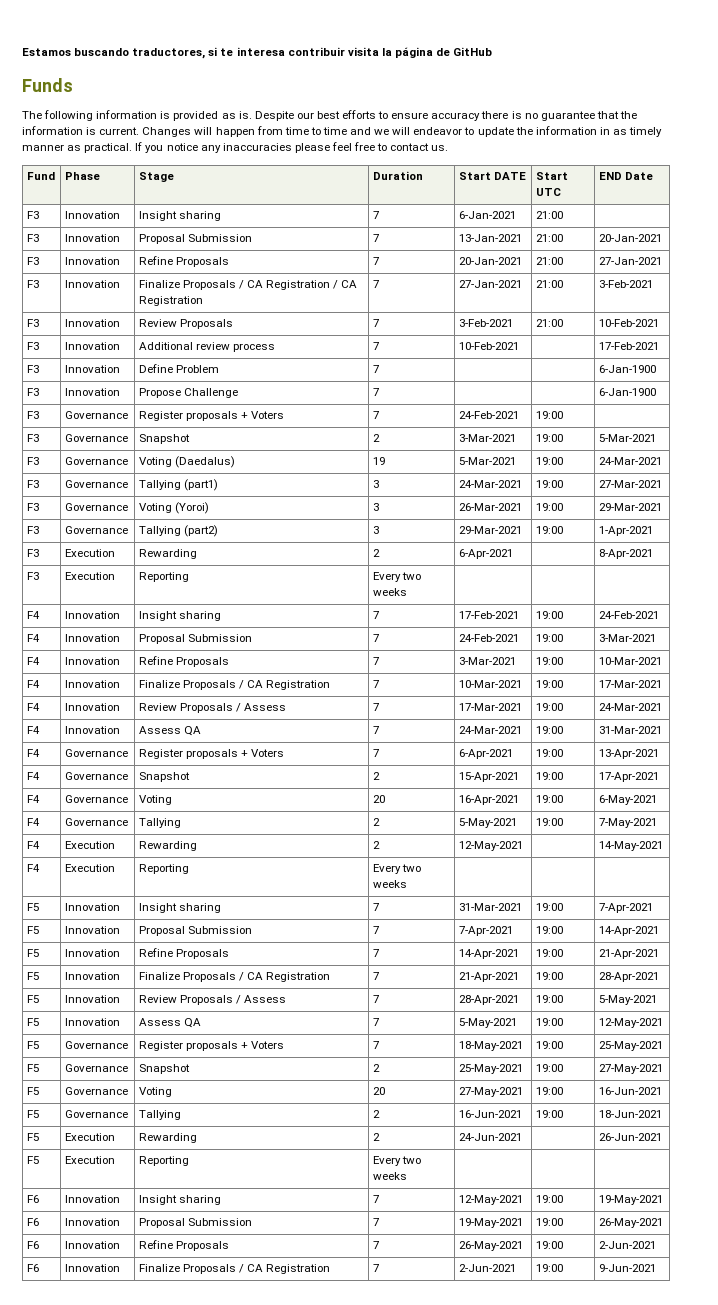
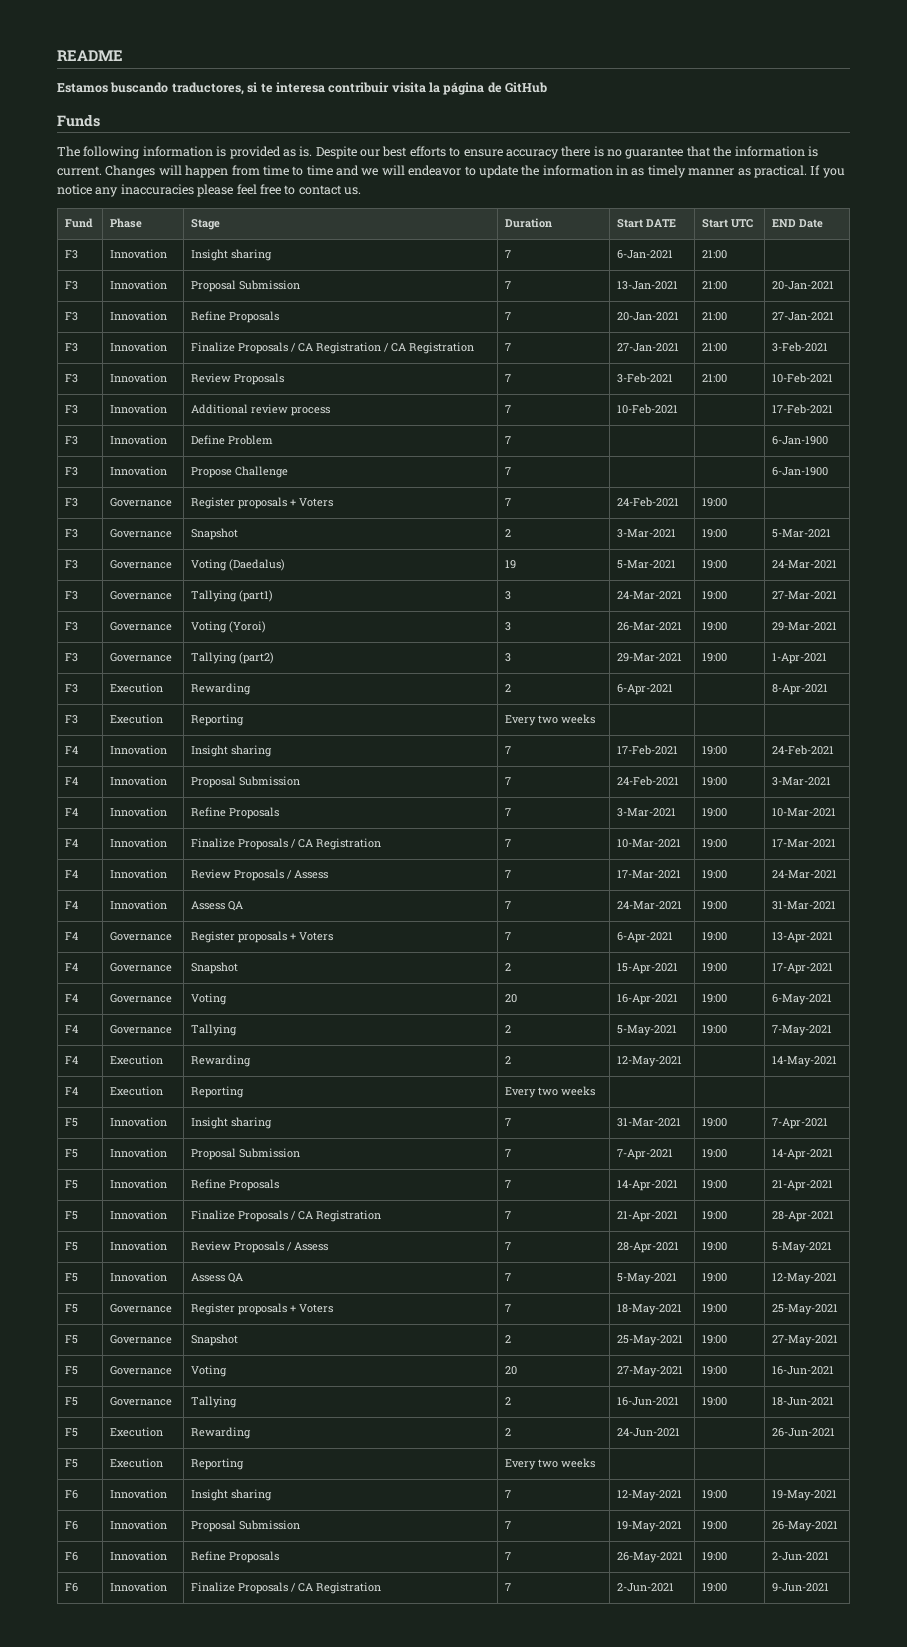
+ README

